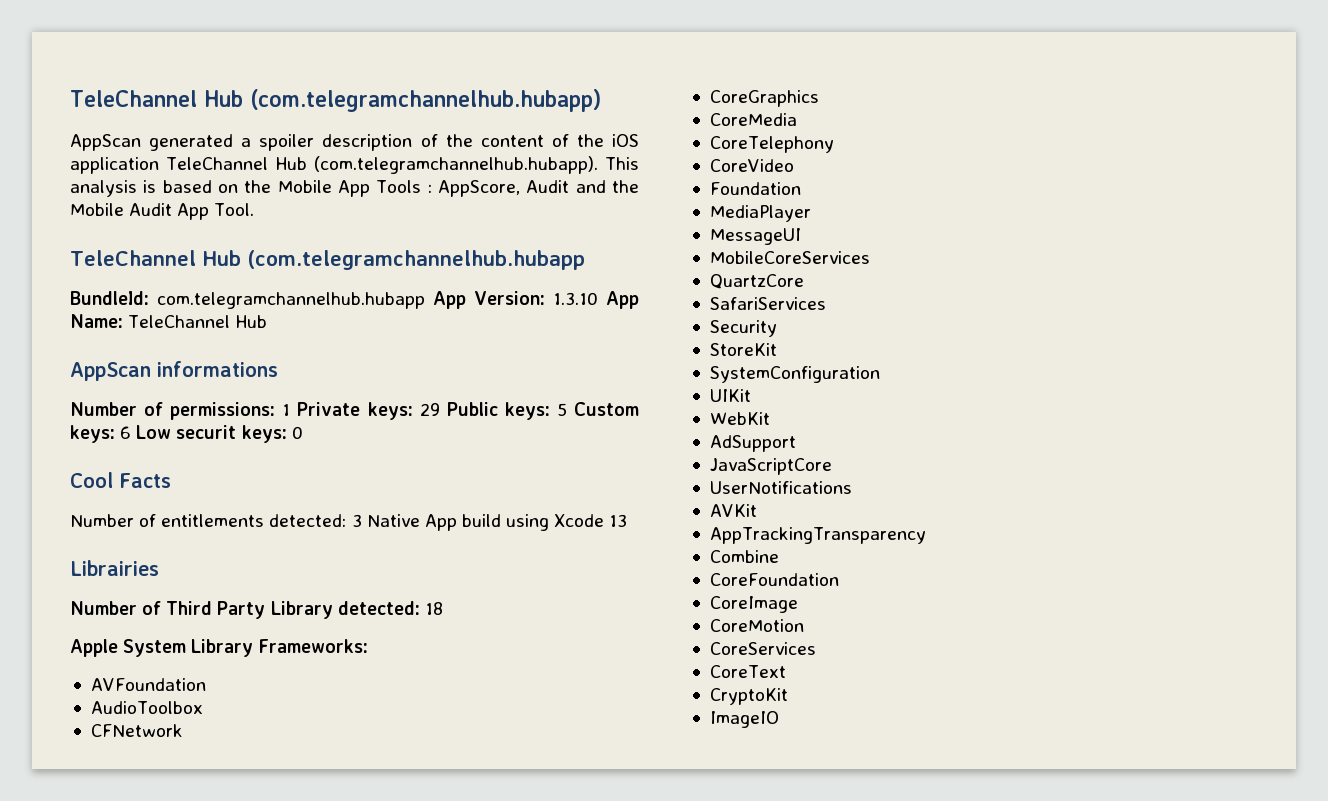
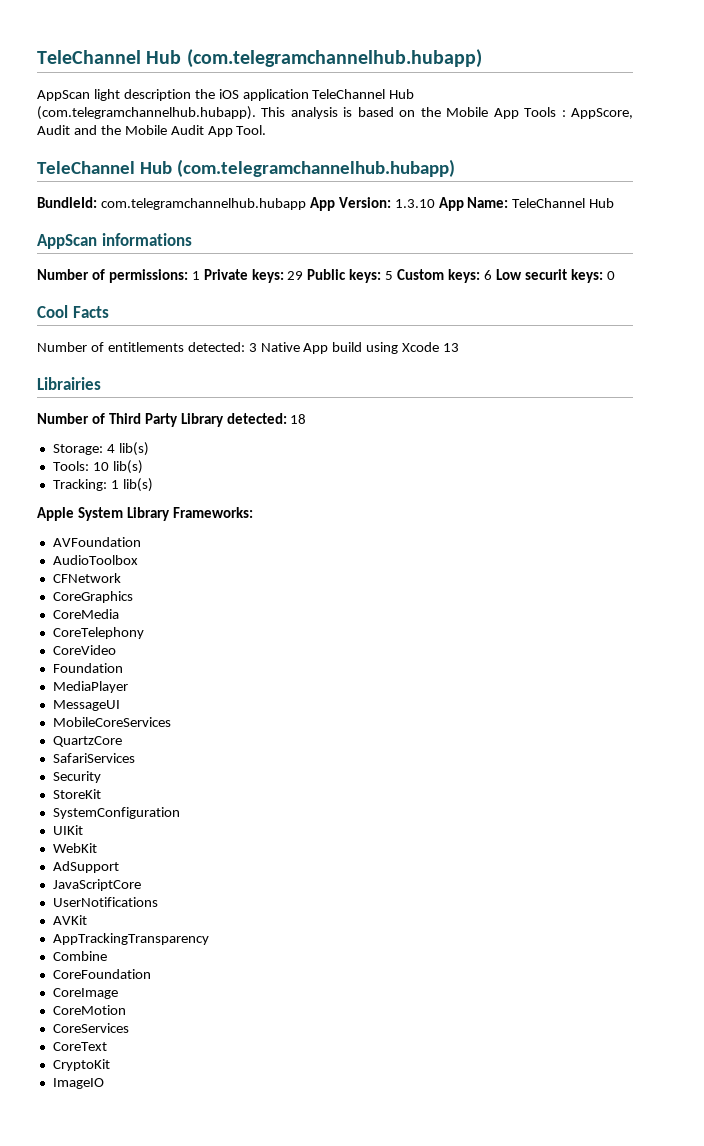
- AppScan generated a spoiler description of the content of the iOS application TeleChannel Hub (com.telegramchannelhub.hubapp). This analysis is based on the Mobile App Tools : AppScore, Audit and the Mobile Audit App Tool.
- TeleChannel Hub (com.telegramchannelhub.hubapp
+ AppScan light description the iOS application TeleChannel Hub (com.telegramchannelhub.hubapp). This analysis is based on the Mobile App Tools : AppScore, Audit and the Mobile Audit App Tool.
+ TeleChannel Hub (com.telegramchannelhub.hubapp)
+ Storage: 4 lib(s)
+ Tools: 10 lib(s)
+ Tracking: 1 lib(s)

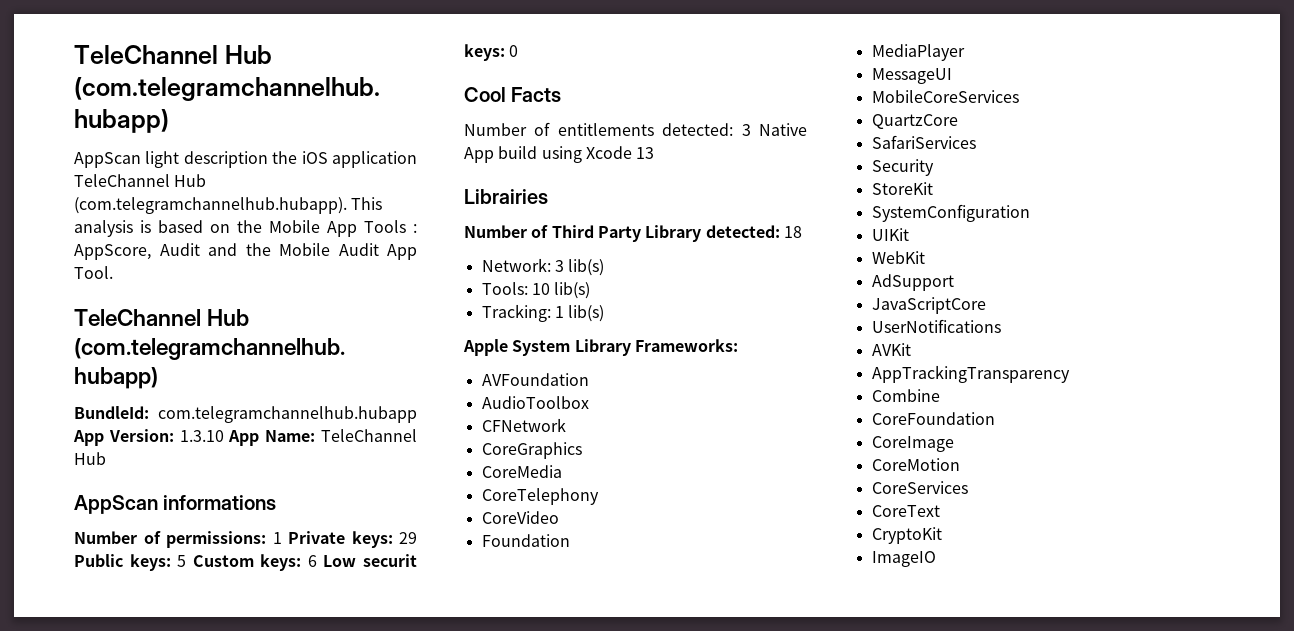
- Storage: 4 lib(s)
+ Network: 3 lib(s)

